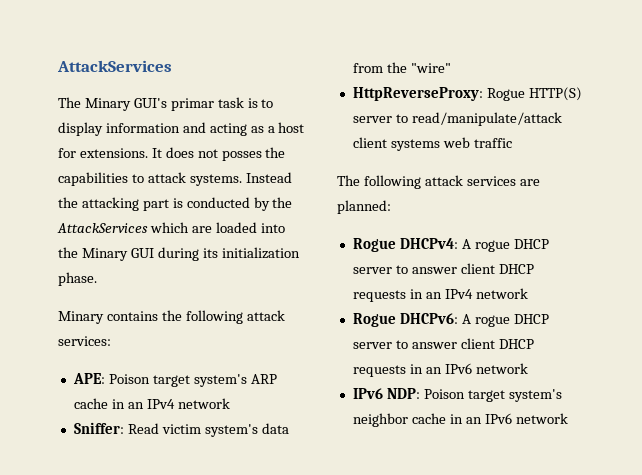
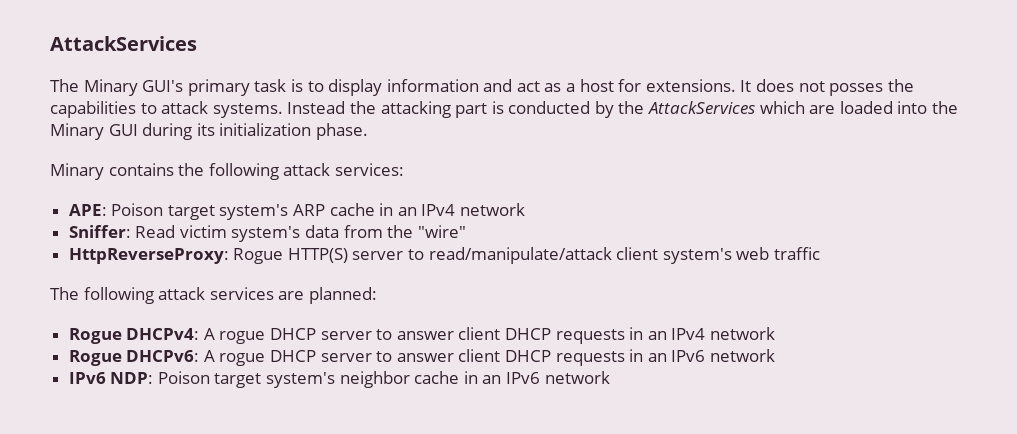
- The Minary GUI's primar task is to display information and acting as a host for extensions.
+ The Minary GUI's primary task is to display information and act as a host for extensions.
- HttpReverseProxy: Rogue HTTP(S) server to read/manipulate/attack client systems web traffic
+ HttpReverseProxy: Rogue HTTP(S) server to read/manipulate/attack client system's web traffic

